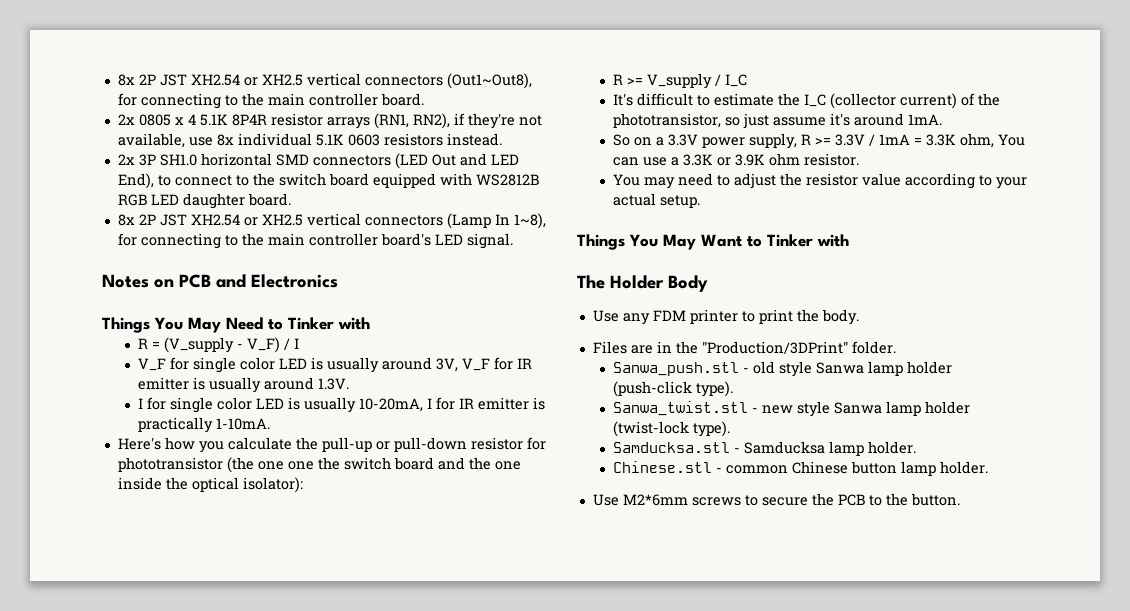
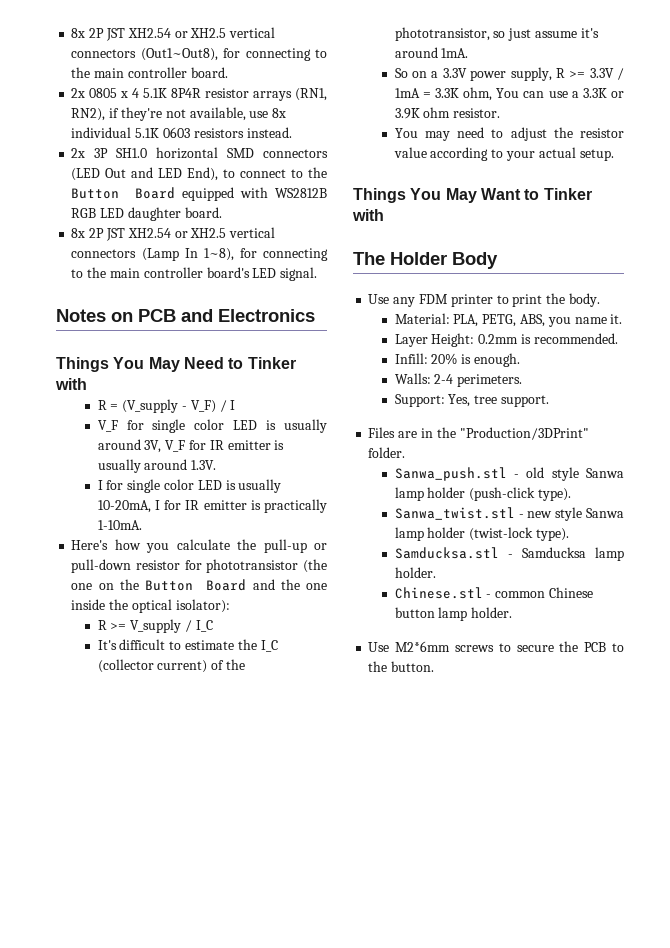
- 2x 3P SH1.0 horizontal SMD connectors (LED Out and LED End), to connect to the switch board equipped with WS2812B RGB LED daughter board.
+ 2x 3P SH1.0 horizontal SMD connectors (LED Out and LED End), to connect to the Button Board equipped with WS2812B RGB LED daughter board.
- Here's how you calculate the pull-up or pull-down resistor for phototransistor (the one one the switch board and the one inside the optical isolator):
+ Here's how you calculate the pull-up or pull-down resistor for phototransistor (the one on the Button Board and the one inside the optical isolator):
+ Material: PLA, PETG, ABS, you name it.
+ Layer Height: 0.2mm is recommended.
+ Infill: 20% is enough.
+ Walls: 2-4 perimeters.
+ Support: Yes, tree support.

